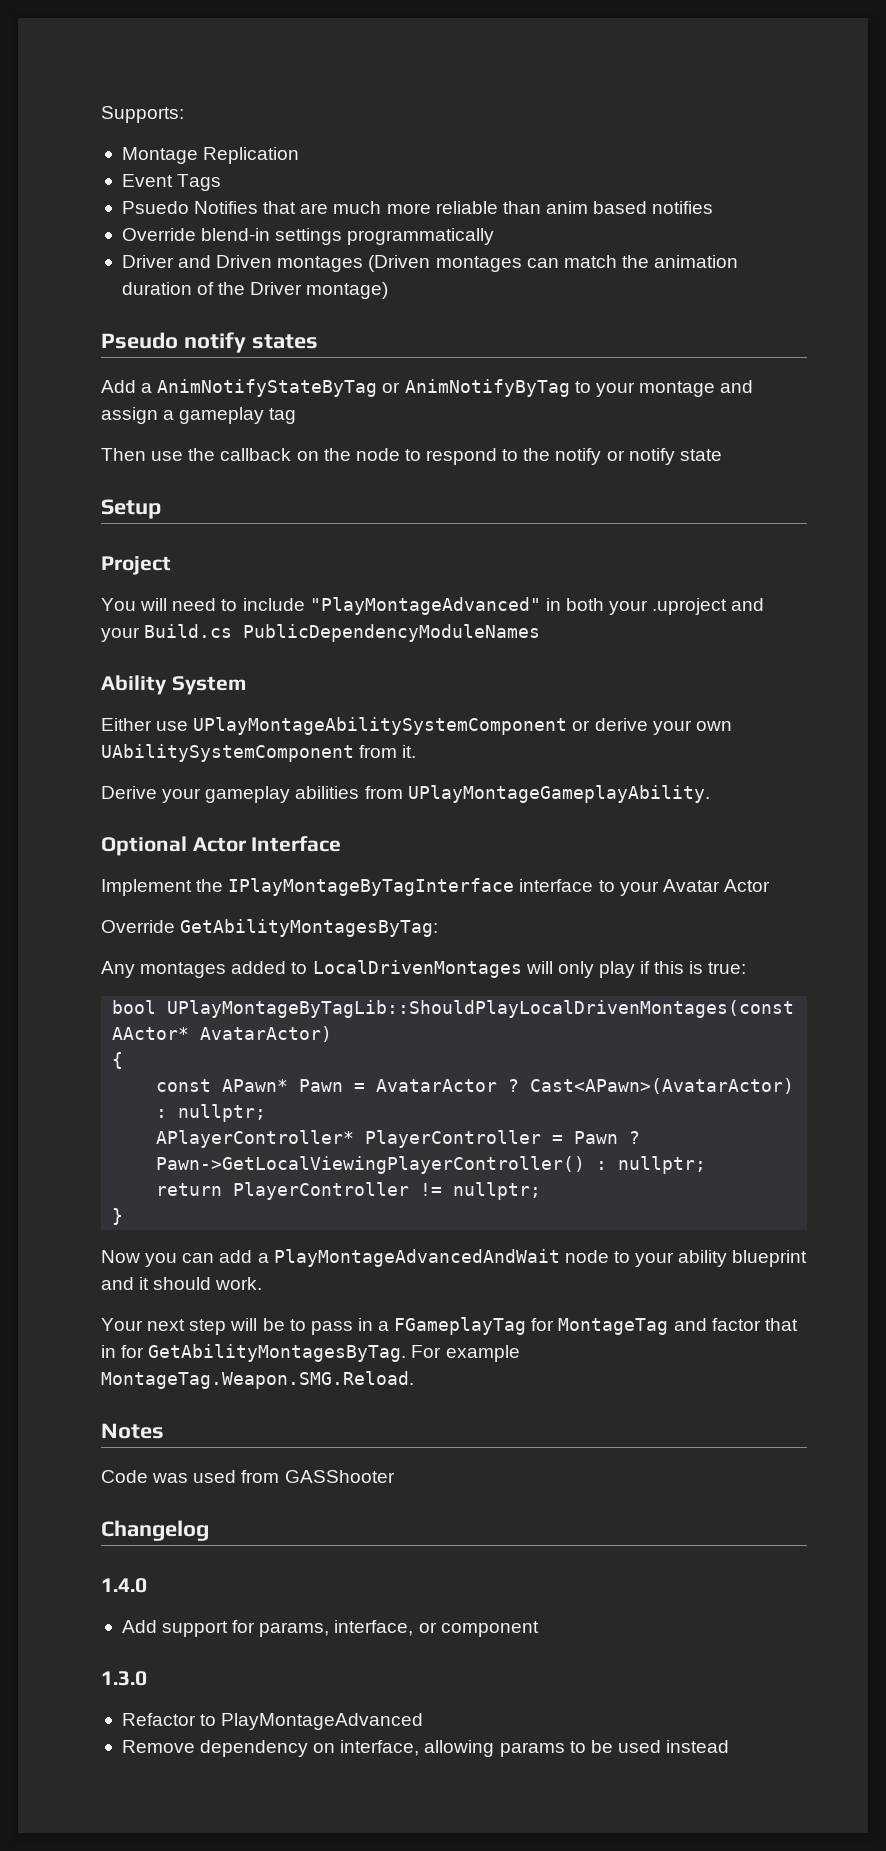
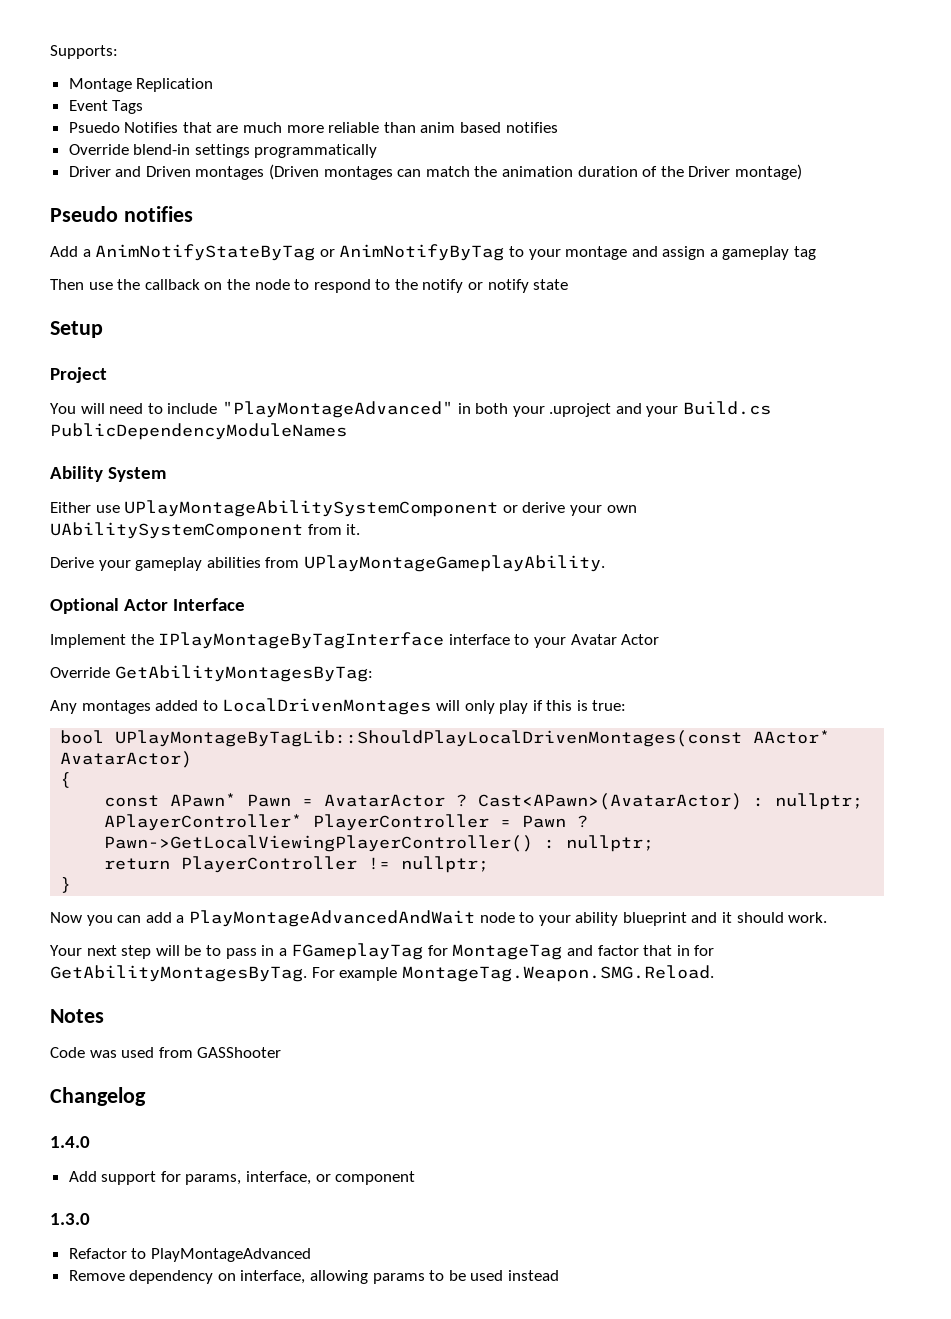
- Pseudo notify states
+ Pseudo notifies

